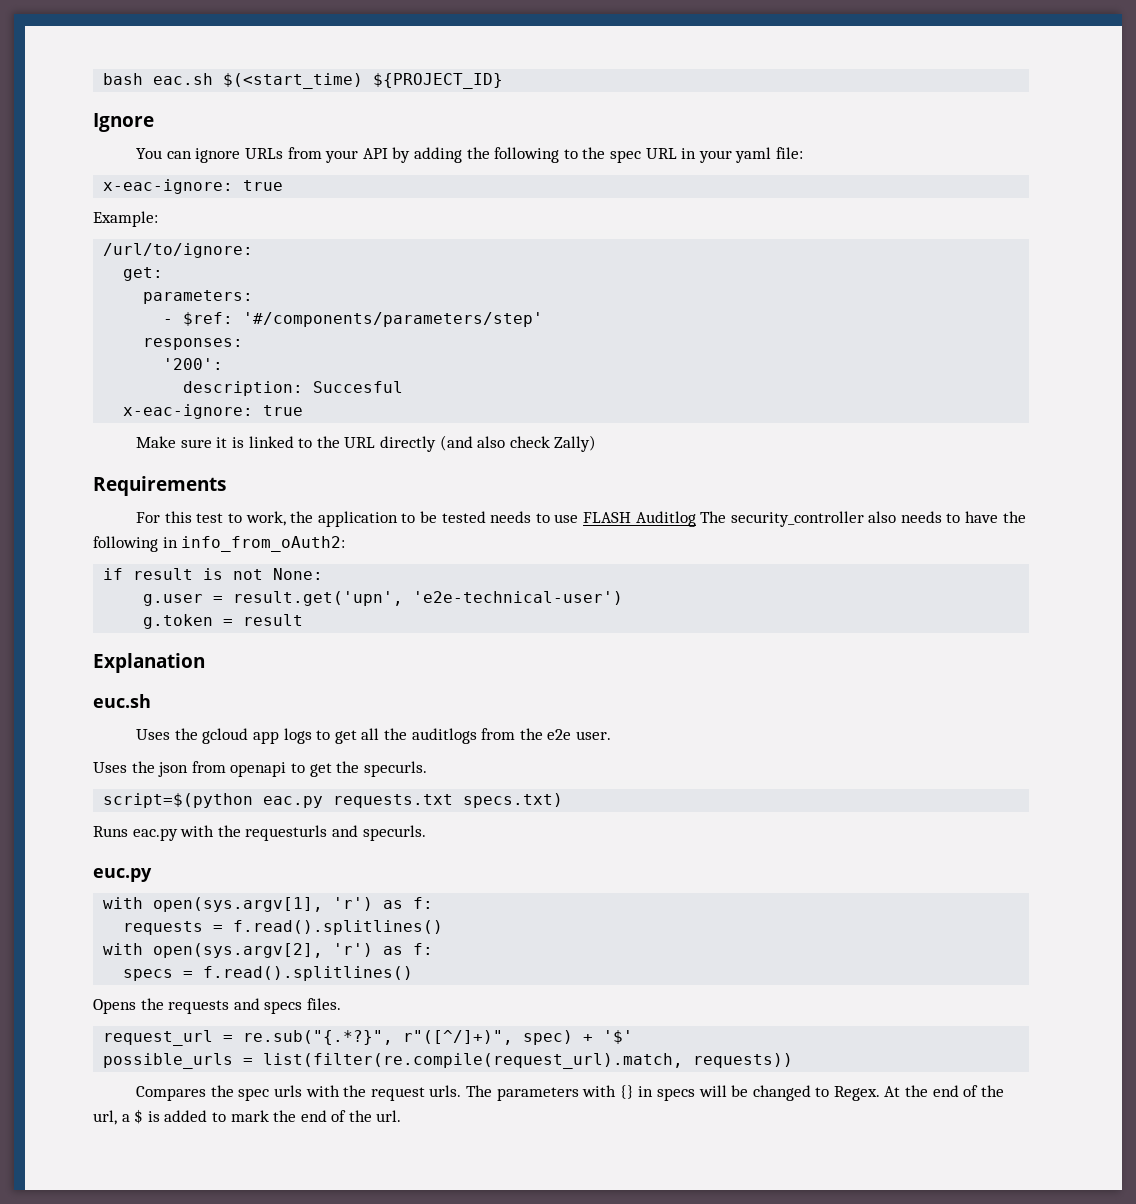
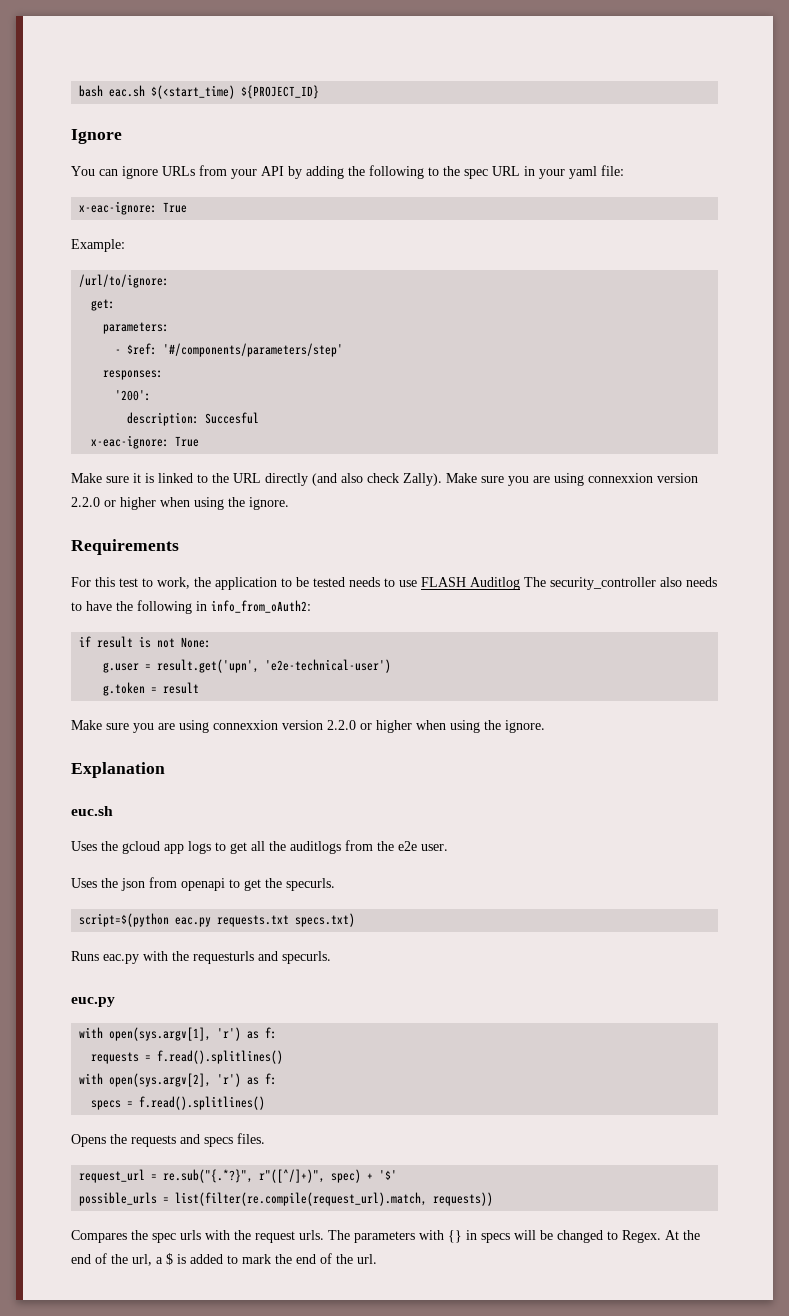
  You can ignore URLs from your API by adding the following to the spec URL in your yaml file:
- x-eac-ignore: true
+ x-eac-ignore: True
  description: Succesful
- x-eac-ignore: true
+ x-eac-ignore: True
- Make sure it is linked to the URL directly (and also check Zally)
+ Make sure it is linked to the URL directly (and also check Zally). Make sure you are using connexxion version 2.2.0 or higher when using the ignore.
  g.token = result
+ Make sure you are using connexxion version 2.2.0 or higher when using the ignore.

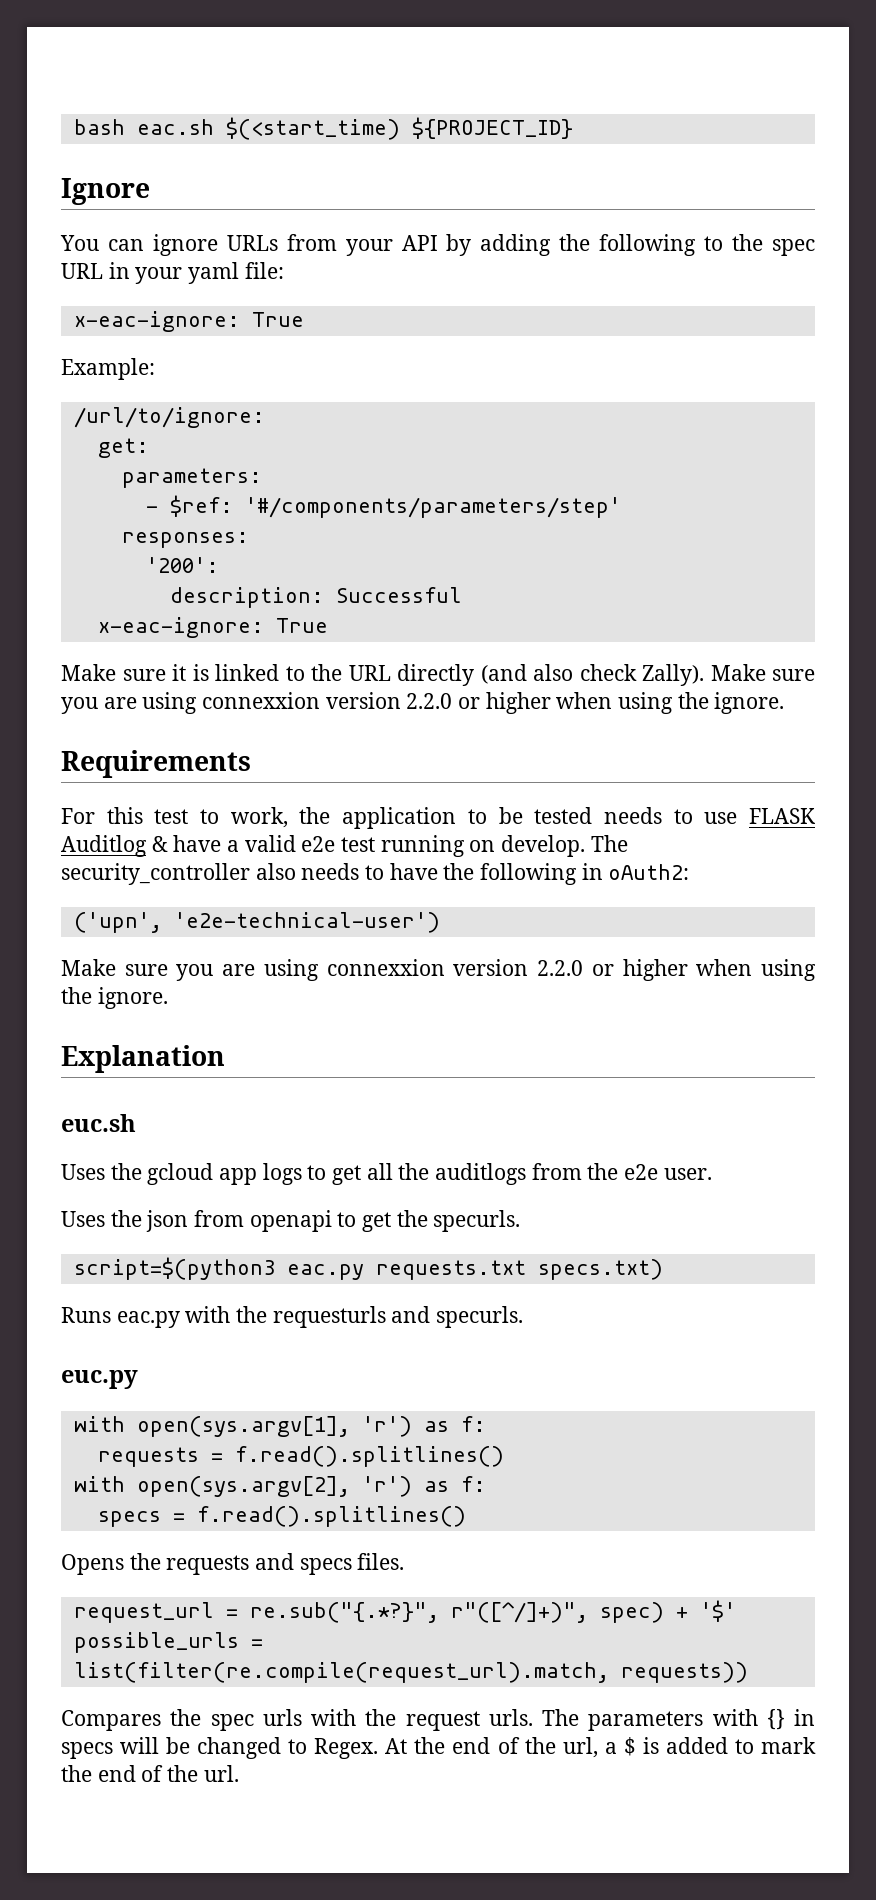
- description: Succesful
+ description: Successful
- For this test to work, the application to be tested needs to use FLASH Auditlog The security_controller also needs to have the following in info_from_oAuth2:
- if result is not None:
- g.user = result.get('upn', 'e2e-technical-user')
- g.token = result
+ For this test to work, the application to be tested needs to use FLASK Auditlog & have a valid e2e test running on develop. The security_controller also needs to have the following in oAuth2:
+ ('upn', 'e2e-technical-user')
- script=$(python eac.py requests.txt specs.txt)
+ script=$(python3 eac.py requests.txt specs.txt)

